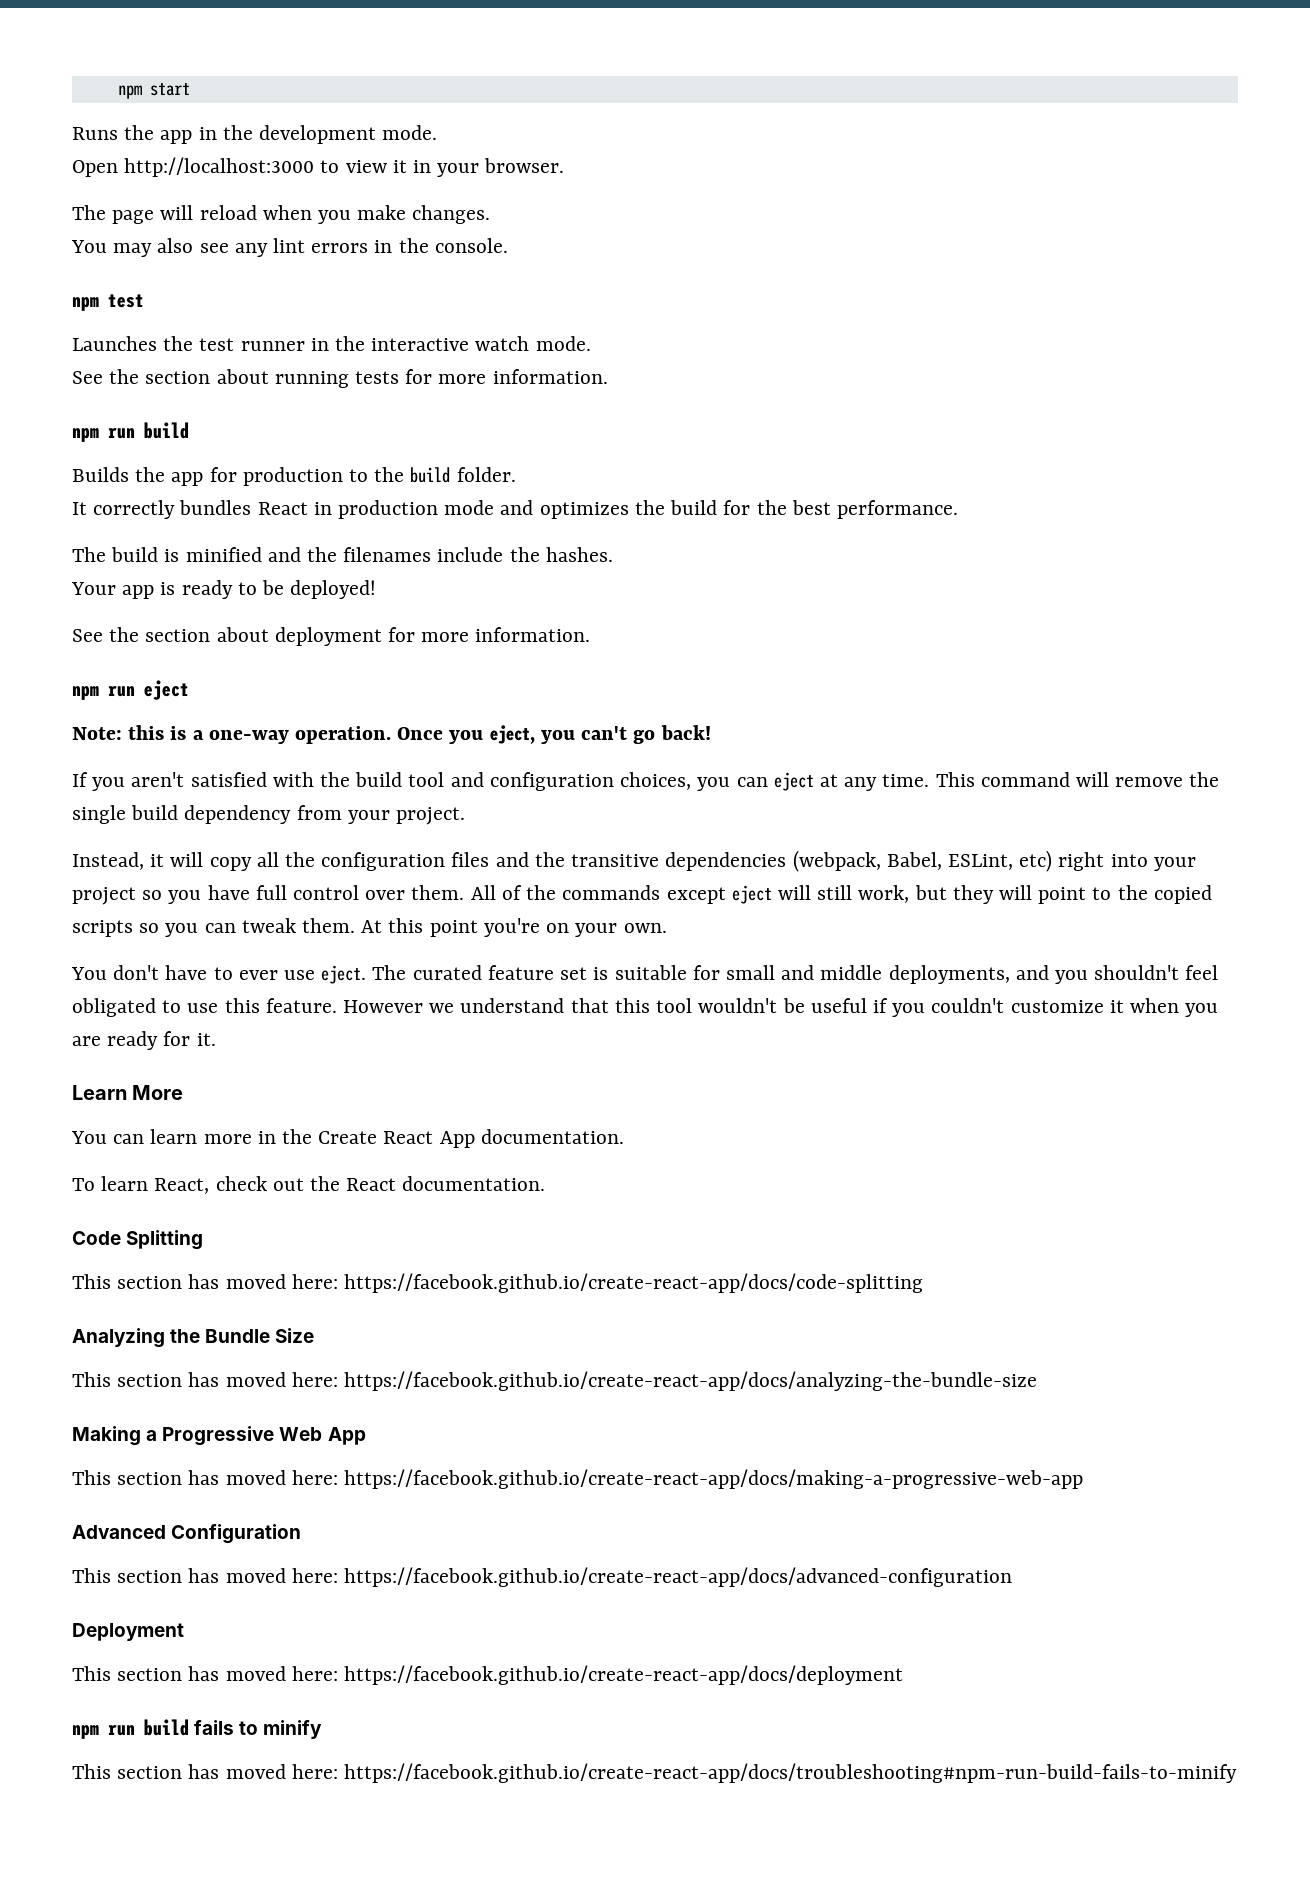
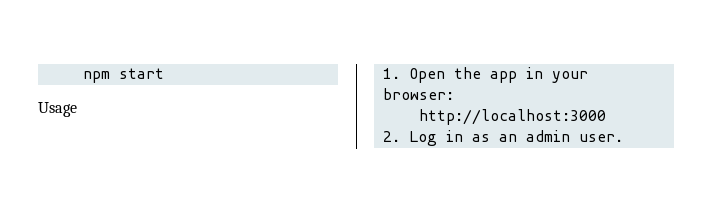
- Runs the app in the development mode.
- Open http://localhost:3000 to view it in your browser.
- The page will reload when you make changes.
- You may also see any lint errors in the console.
- npm test
- Launches the test runner in the interactive watch mode.
- See the section about running tests for more information.
- npm run build
- Builds the app for production to the build folder.
- It correctly bundles React in production mode and optimizes the build for the best performance.
- The build is minified and the filenames include the hashes.
- Your app is ready to be deployed!
- See the section about deployment for more information.
- npm run eject
- Note: this is a one-way operation. Once you eject, you can't go back!
- If you aren't satisfied with the build tool and configuration choices, you can eject at any time. This command will remove the single build dependency from your project.
- Instead, it will copy all the configuration files and the transitive dependencies (webpack, Babel, ESLint, etc) right into your project so you have full control over them. All of the commands except eject will still work, but they will point to the copied scripts so you can tweak them. At this point you're on your own.
- You don't have to ever use eject. The curated feature set is suitable for small and middle deployments, and you shouldn't feel obligated to use this feature. However we understand that this tool wouldn't be useful if you couldn't customize it when you are ready for it.
- Learn More
- You can learn more in the Create React App documentation.
- To learn React, check out the React documentation.
- Code Splitting
- This section has moved here: https://facebook.github.io/create-react-app/docs/code-splitting
- Analyzing the Bundle Size
- This section has moved here: https://facebook.github.io/create-react-app/docs/analyzing-the-bundle-size
- Making a Progressive Web App
- This section has moved here: https://facebook.github.io/create-react-app/docs/making-a-progressive-web-app
- Advanced Configuration
- This section has moved here: https://facebook.github.io/create-react-app/docs/advanced-configuration
- Deployment
- This section has moved here: https://facebook.github.io/create-react-app/docs/deployment
- npm run build fails to minify
- This section has moved here: https://facebook.github.io/create-react-app/docs/troubleshooting#npm-run-build-fails-to-minify
+ Usage
+ 1. Open the app in your browser:
+ http://localhost:3000
+ 2. Log in as an admin user.

